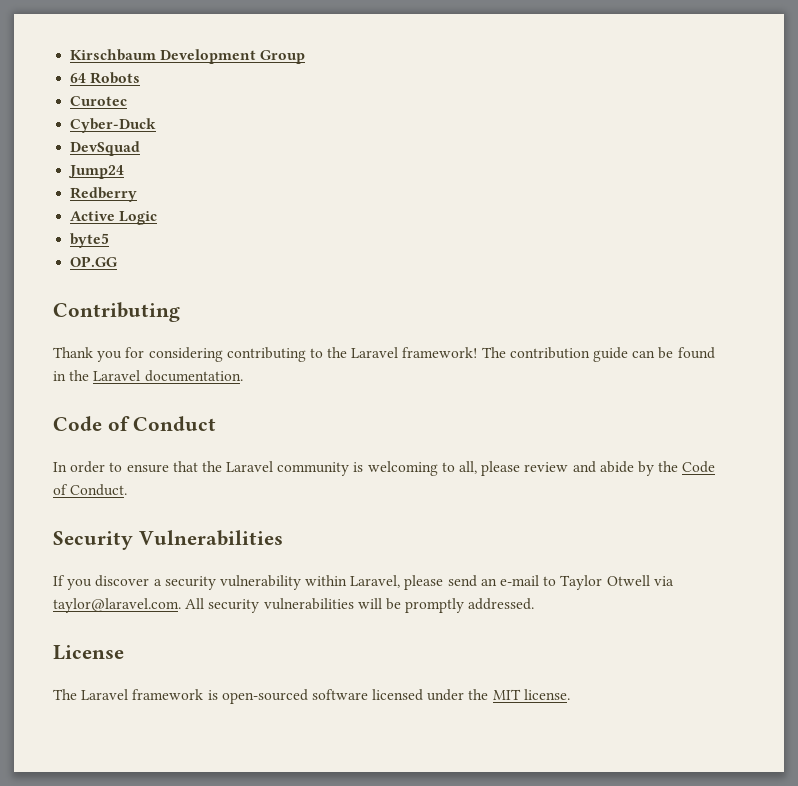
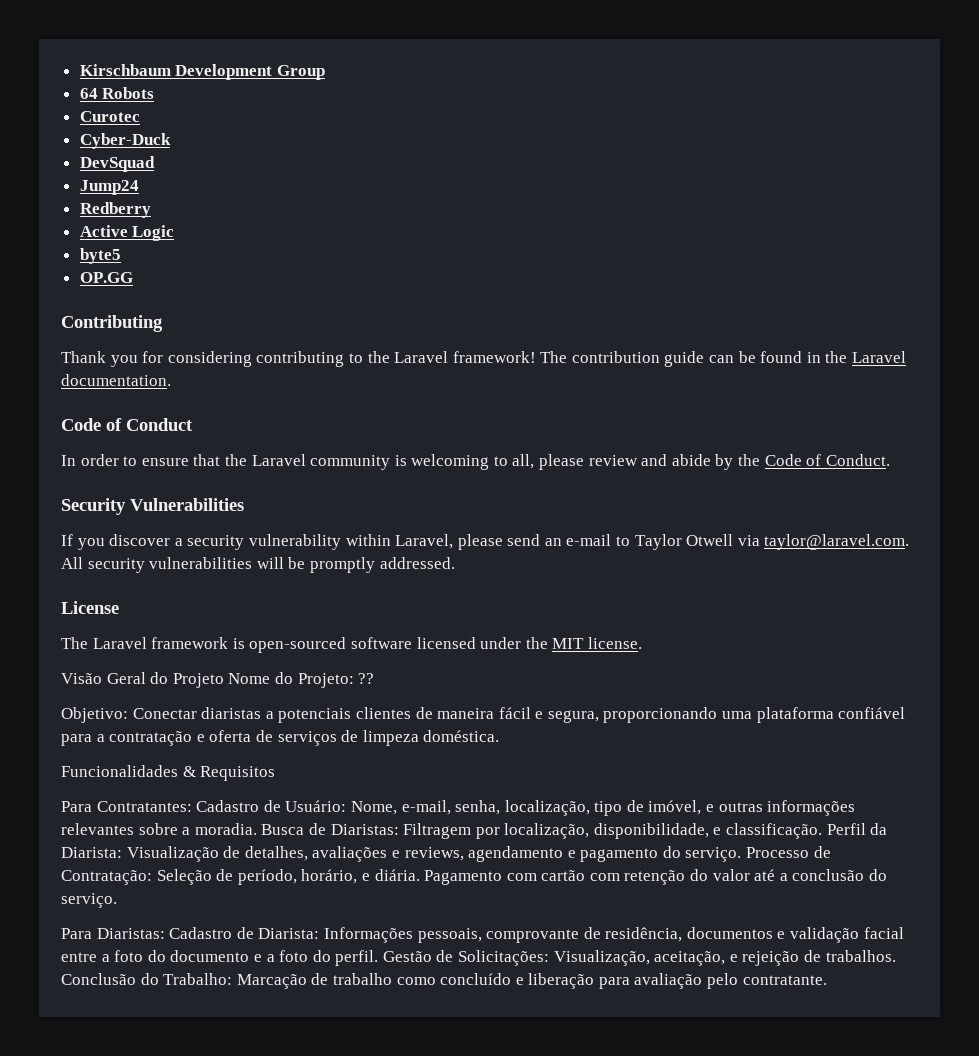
+ Visão Geral do Projeto Nome do Projeto: ??
+ Objetivo: Conectar diaristas a potenciais clientes de maneira fácil e segura, proporcionando uma plataforma confiável para a contratação e oferta de serviços de limpeza doméstica.
+ Funcionalidades & Requisitos
+ Para Contratantes: Cadastro de Usuário: Nome, e-mail, senha, localização, tipo de imóvel, e outras informações relevantes sobre a moradia. Busca de Diaristas: Filtragem por localização, disponibilidade, e classificação. Perfil da Diarista: Visualização de detalhes, avaliações e reviews, agendamento e pagamento do serviço. Processo de Contratação: Seleção de período, horário, e diária. Pagamento com cartão com retenção do valor até a conclusão do serviço.
+ Para Diaristas: Cadastro de Diarista: Informações pessoais, comprovante de residência, documentos e validação facial entre a foto do documento e a foto do perfil. Gestão de Solicitações: Visualização, aceitação, e rejeição de trabalhos. Conclusão do Trabalho: Marcação de trabalho como concluído e liberação para avaliação pelo contratante.

